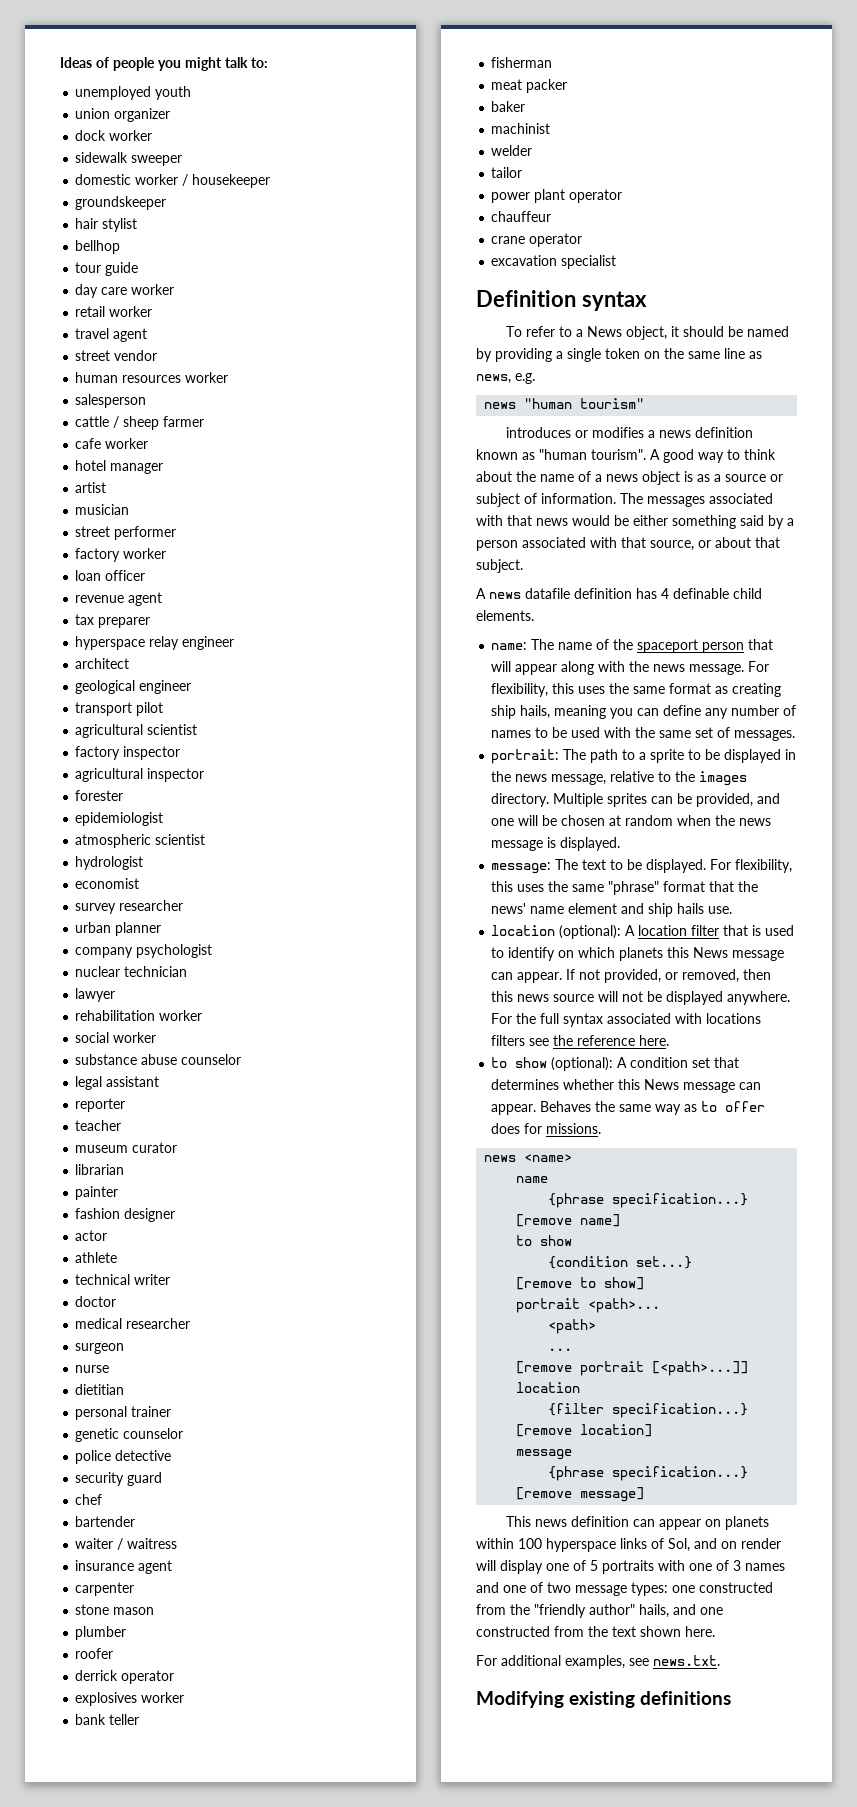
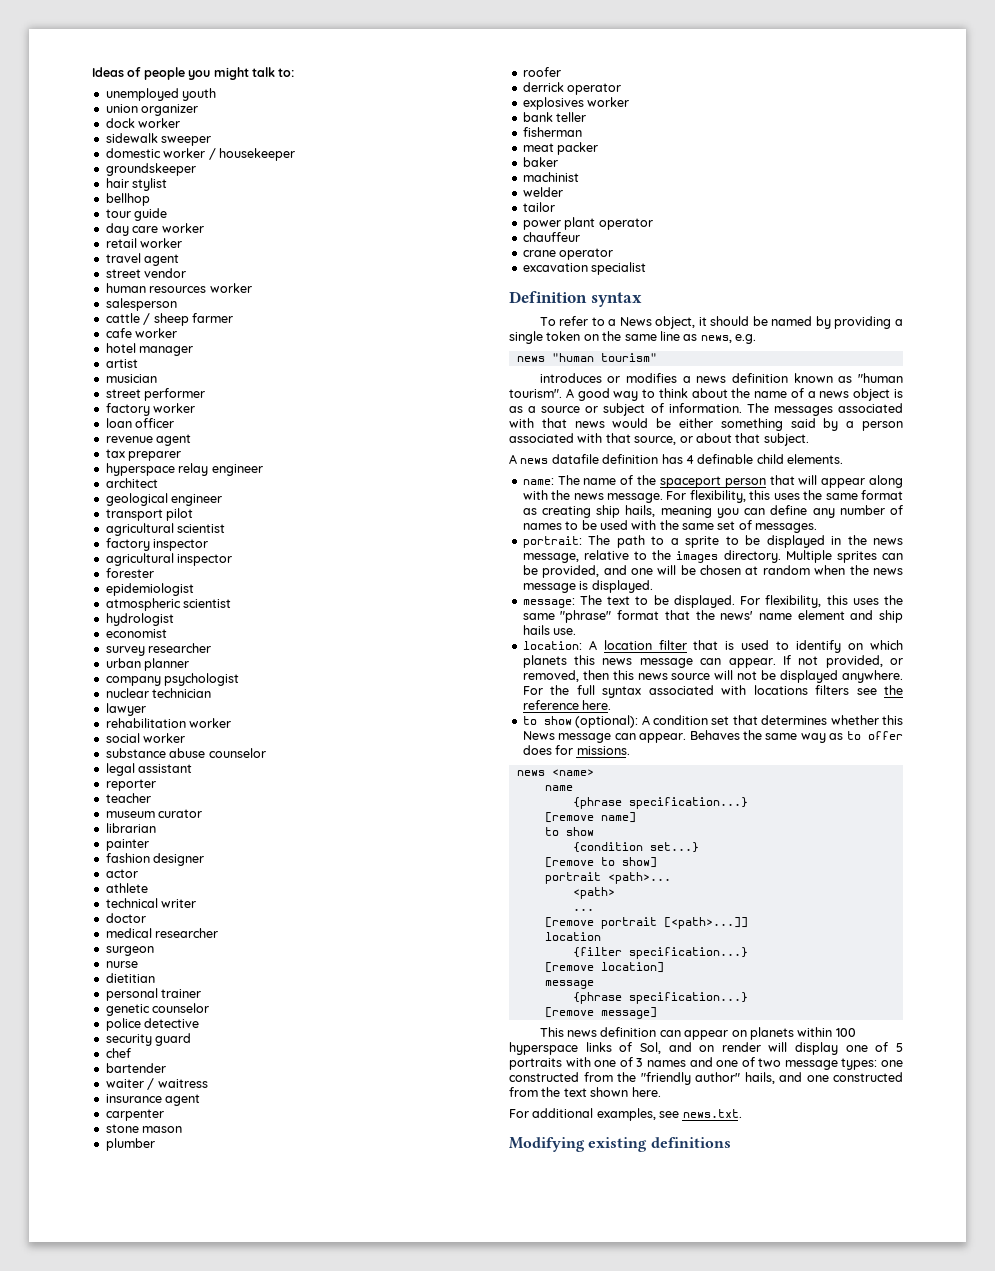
- location (optional): A location filter that is used to identify on which planets this News message can appear.
+ location: A location filter that is used to identify on which planets this news message can appear.

